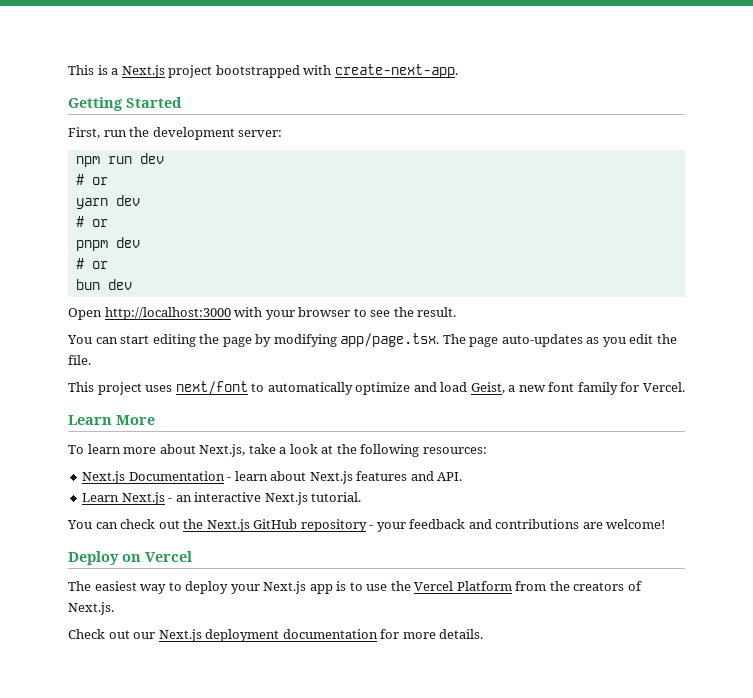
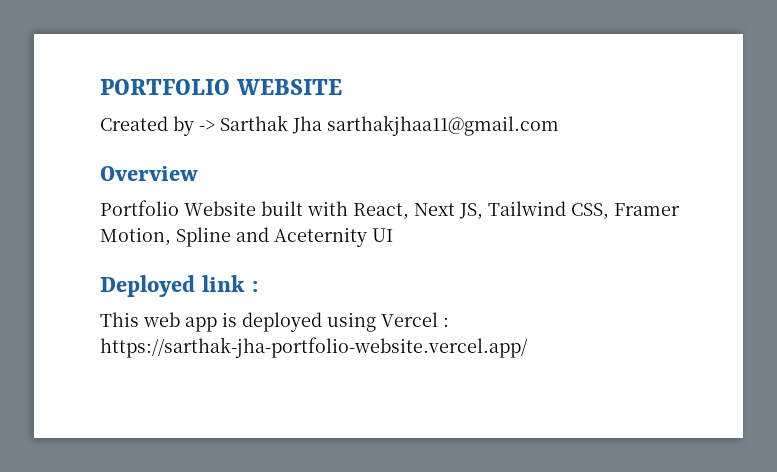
- This is a Next.js project bootstrapped with create-next-app.
- Getting Started
- First, run the development server:
- npm run dev
- # or
- yarn dev
- # or
- pnpm dev
- # or
- bun dev
- Open http://localhost:3000 with your browser to see the result.
- You can start editing the page by modifying app/page.tsx. The page auto-updates as you edit the file.
- This project uses next/font to automatically optimize and load Geist, a new font family for Vercel.
- Learn More
- To learn more about Next.js, take a look at the following resources:
- Next.js Documentation - learn about Next.js features and API.
- Learn Next.js - an interactive Next.js tutorial.
- You can check out the Next.js GitHub repository - your feedback and contributions are welcome!
- Deploy on Vercel
- The easiest way to deploy your Next.js app is to use the Vercel Platform from the creators of Next.js.
- Check out our Next.js deployment documentation for more details.
+ PORTFOLIO WEBSITE
+ Created by -> Sarthak Jha sarthakjhaa11@gmail.com
+ Overview
+ Portfolio Website built with React, Next JS, Tailwind CSS, Framer Motion, Spline and Aceternity UI
+ Deployed link :
+ This web app is deployed using Vercel : https://sarthak-jha-portfolio-website.vercel.app/

